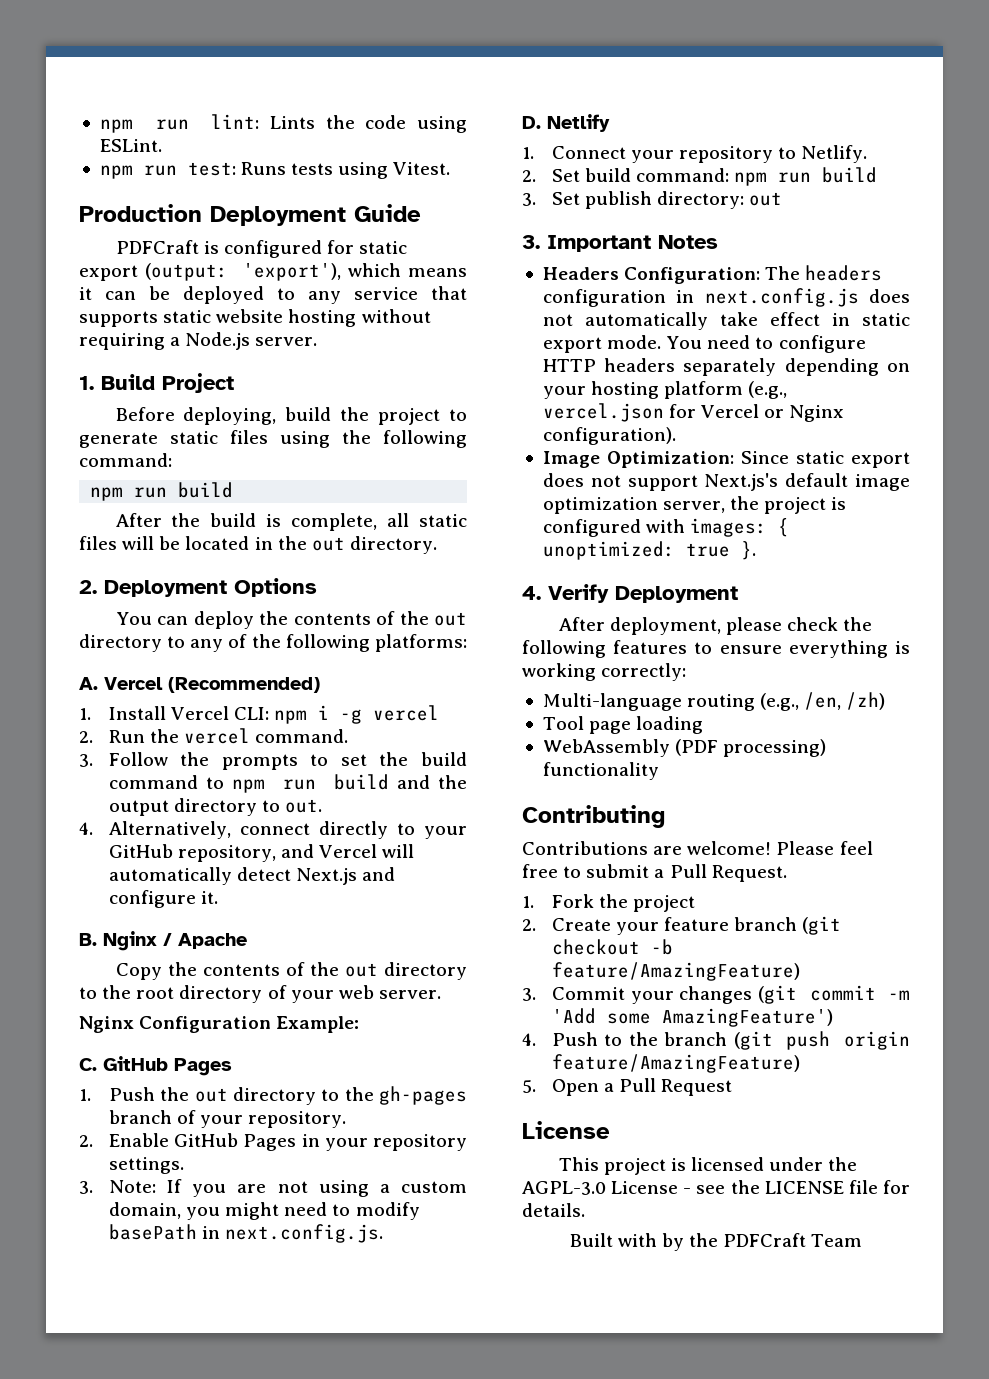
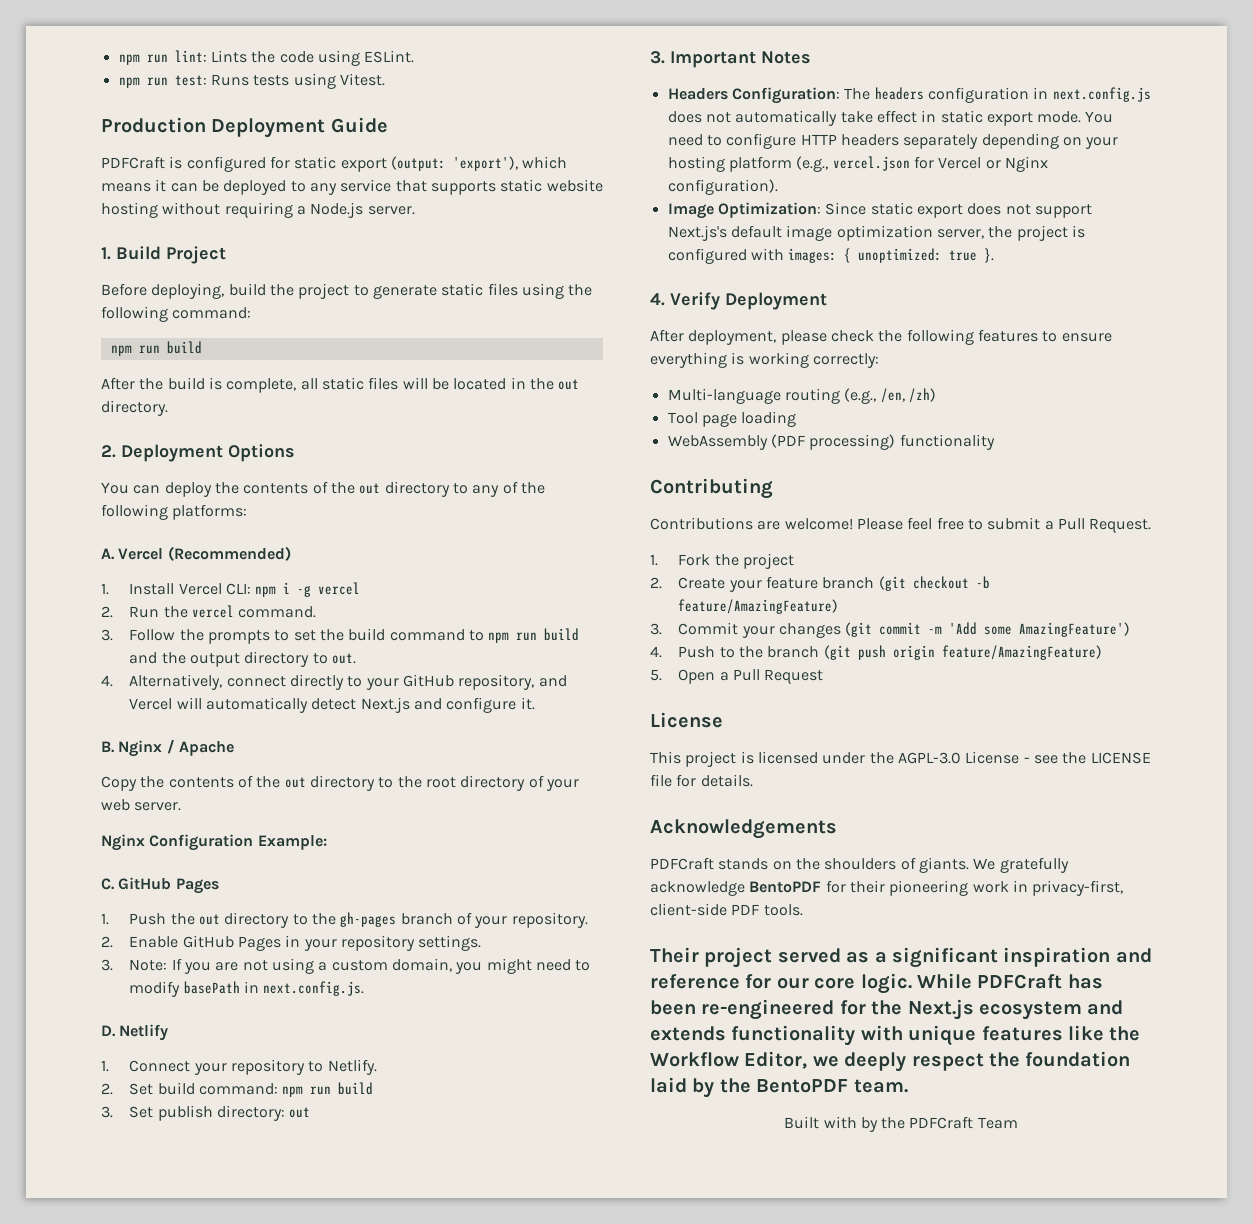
+ Acknowledgements
+ PDFCraft stands on the shoulders of giants. We gratefully acknowledge BentoPDF for their pioneering work in privacy-first, client-side PDF tools.
+ Their project served as a significant inspiration and reference for our core logic. While PDFCraft has been re-engineered for the Next.js ecosystem and extends functionality with unique features like the Workflow Editor, we deeply respect the foundation laid by the BentoPDF team.

